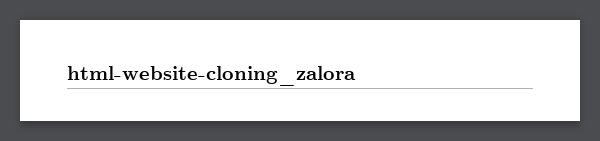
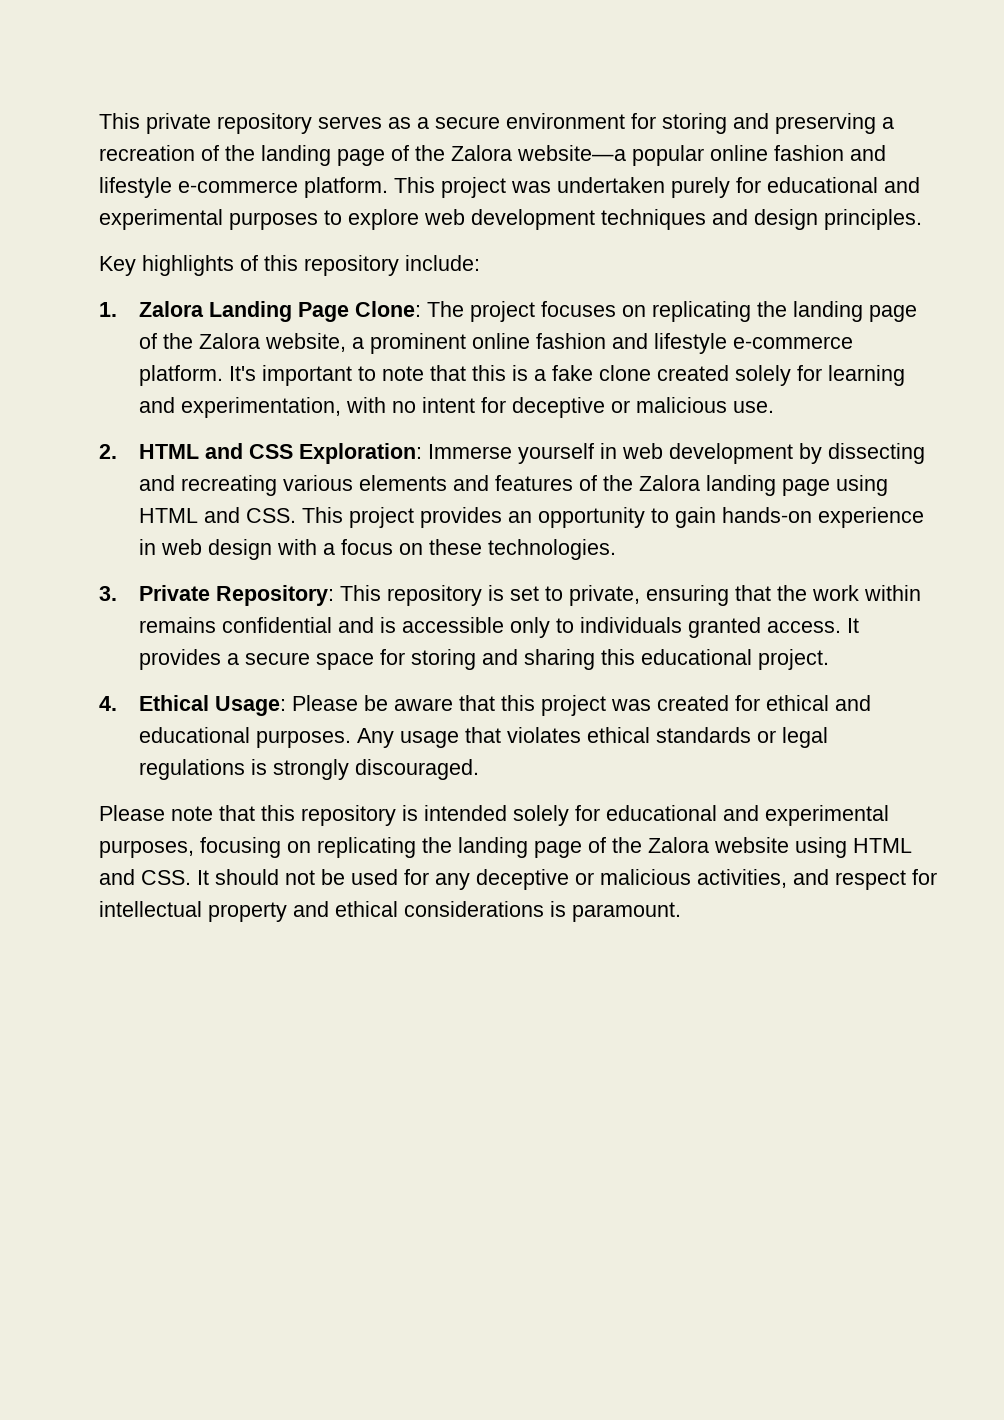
- html-website-cloning_zalora
+ This private repository serves as a secure environment for storing and preserving a recreation of the landing page of the Zalora website—a popular online fashion and lifestyle e-commerce platform. This project was undertaken purely for educational and experimental purposes to explore web development techniques and design principles.
+ Key highlights of this repository include:
+ 1. Zalora Landing Page Clone: The project focuses on replicating the landing page of the Zalora website, a prominent online fashion and lifestyle e-commerce platform. It's important to note that this is a fake clone created solely for learning and experimentation, with no intent for deceptive or malicious use.
+ 2. HTML and CSS Exploration: Immerse yourself in web development by dissecting and recreating various elements and features of the Zalora landing page using HTML and CSS. This project provides an opportunity to gain hands-on experience in web design with a focus on these technologies.
+ 3. Private Repository: This repository is set to private, ensuring that the work within remains confidential and is accessible only to individuals granted access. It provides a secure space for storing and sharing this educational project.
+ 4. Ethical Usage: Please be aware that this project was created for ethical and educational purposes. Any usage that violates ethical standards or legal regulations is strongly discouraged.
+ Please note that this repository is intended solely for educational and experimental purposes, focusing on replicating the landing page of the Zalora website using HTML and CSS. It should not be used for any deceptive or malicious activities, and respect for intellectual property and ethical considerations is paramount.

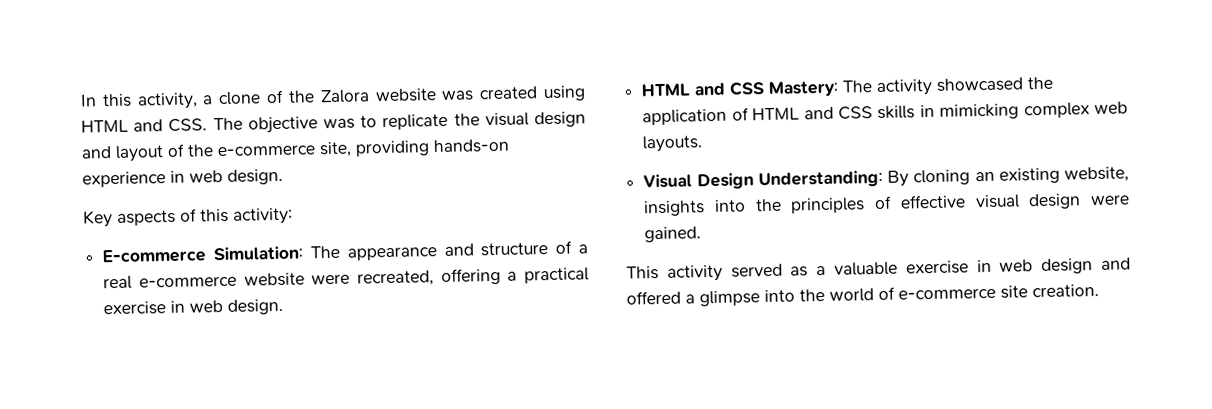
- This private repository serves as a secure environment for storing and preserving a recreation of the landing page of the Zalora website—a popular online fashion and lifestyle e-commerce platform. This project was undertaken purely for educational and experimental purposes to explore web development techniques and design principles.
- Key highlights of this repository include:
- 1. Zalora Landing Page Clone: The project focuses on replicating the landing page of the Zalora website, a prominent online fashion and lifestyle e-commerce platform. It's important to note that this is a fake clone created solely for learning and experimentation, with no intent for deceptive or malicious use.
- 2. HTML and CSS Exploration: Immerse yourself in web development by dissecting and recreating various elements and features of the Zalora landing page using HTML and CSS. This project provides an opportunity to gain hands-on experience in web design with a focus on these technologies.
- 3. Private Repository: This repository is set to private, ensuring that the work within remains confidential and is accessible only to individuals granted access. It provides a secure space for storing and sharing this educational project.
- 4. Ethical Usage: Please be aware that this project was created for ethical and educational purposes. Any usage that violates ethical standards or legal regulations is strongly discouraged.
- Please note that this repository is intended solely for educational and experimental purposes, focusing on replicating the landing page of the Zalora website using HTML and CSS. It should not be used for any deceptive or malicious activities, and respect for intellectual property and ethical considerations is paramount.
+ In this activity, a clone of the Zalora website was created using HTML and CSS. The objective was to replicate the visual design and layout of the e-commerce site, providing hands-on experience in web design.
+ Key aspects of this activity:
+ E-commerce Simulation: The appearance and structure of a real e-commerce website were recreated, offering a practical exercise in web design.
+ HTML and CSS Mastery: The activity showcased the application of HTML and CSS skills in mimicking complex web layouts.
+ Visual Design Understanding: By cloning an existing website, insights into the principles of effective visual design were gained.
+ This activity served as a valuable exercise in web design and offered a glimpse into the world of e-commerce site creation.

